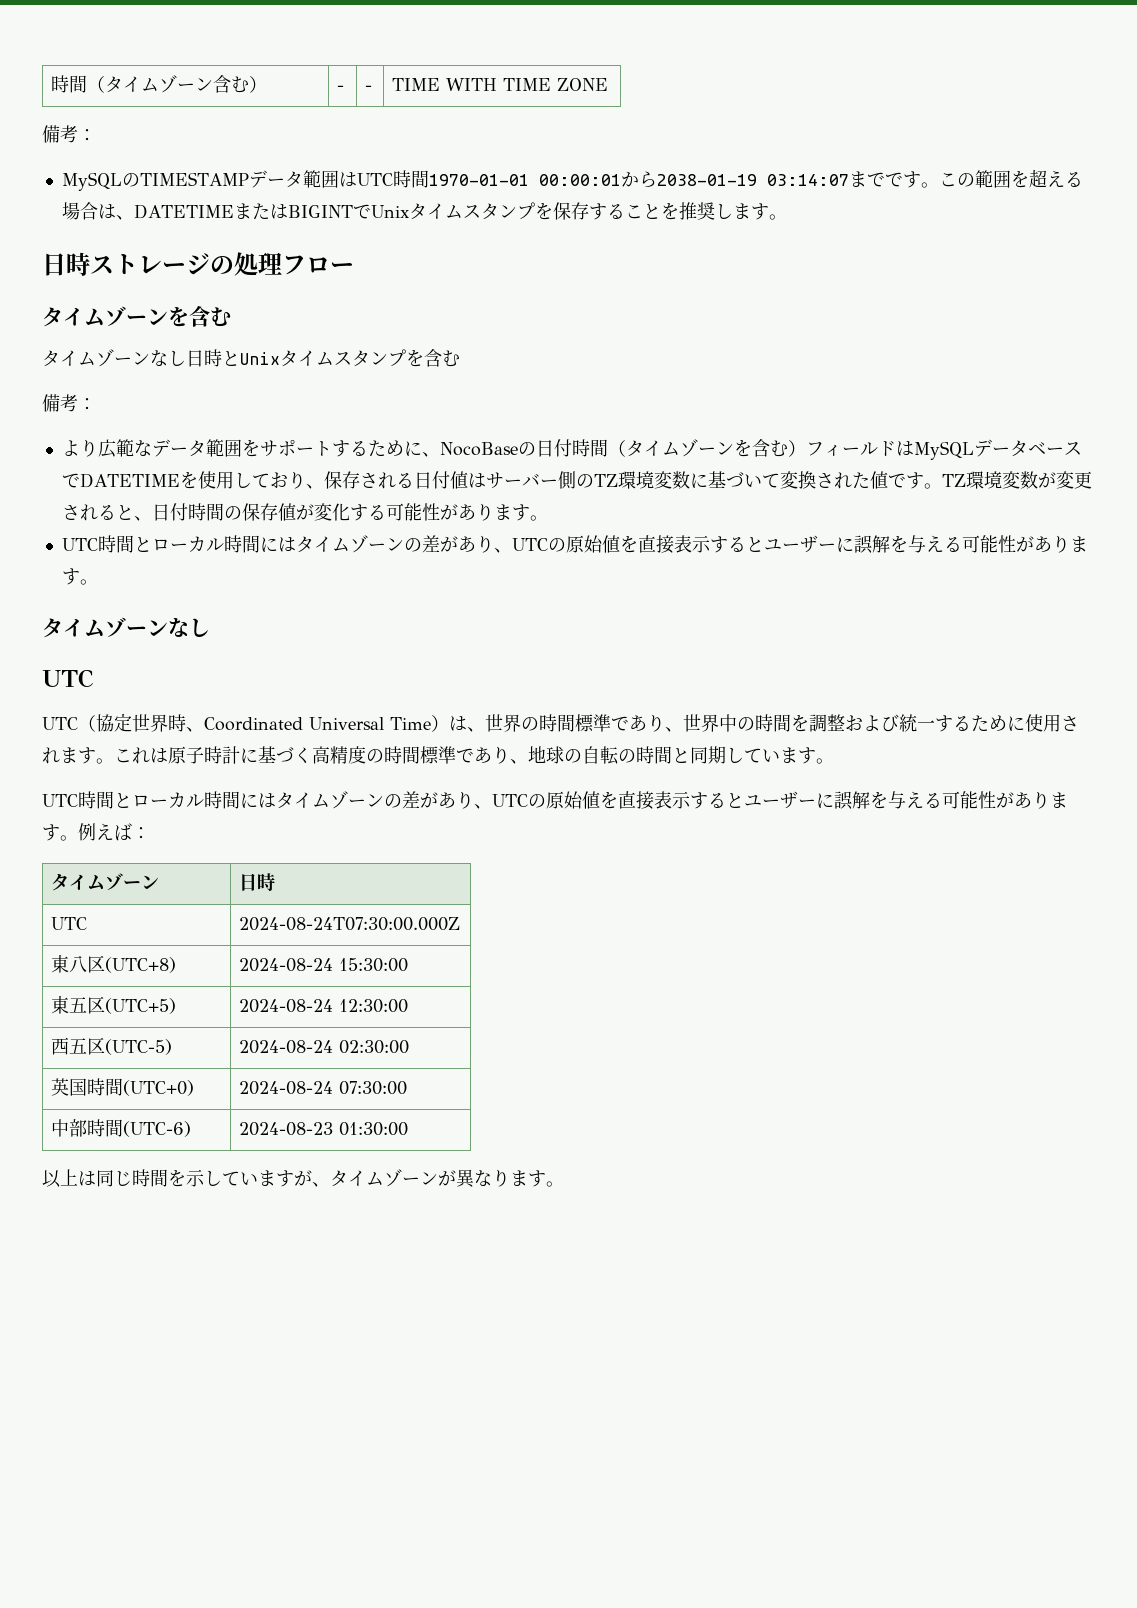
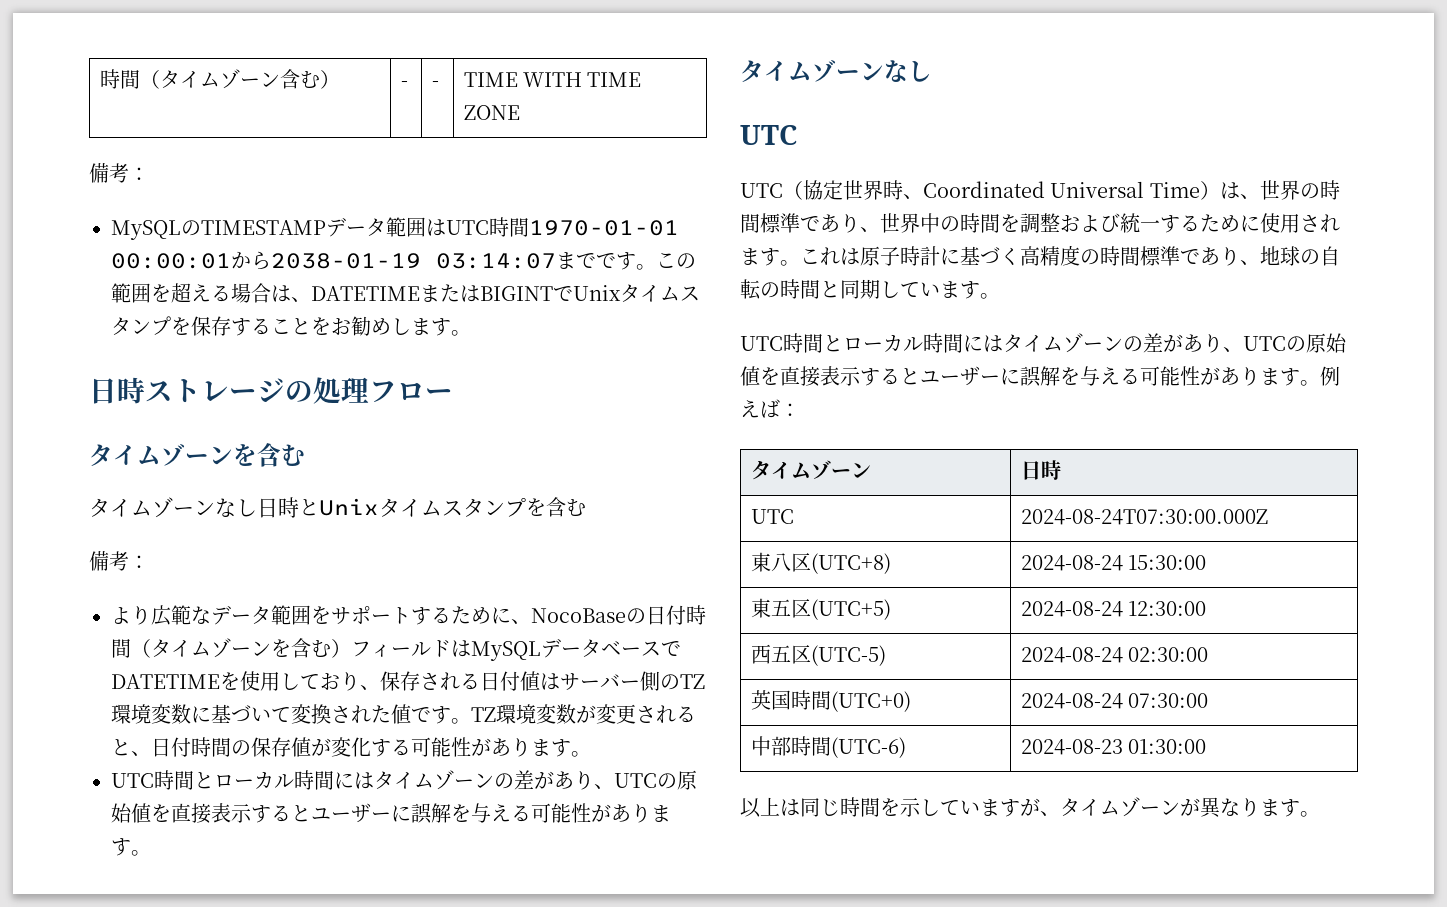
- この範囲を超える場合は、DATETIMEまたはBIGINTでUnixタイムスタンプを保存することを推奨します。
+ この範囲を超える場合は、DATETIMEまたはBIGINTでUnixタイムスタンプを保存することをお勧めします。

